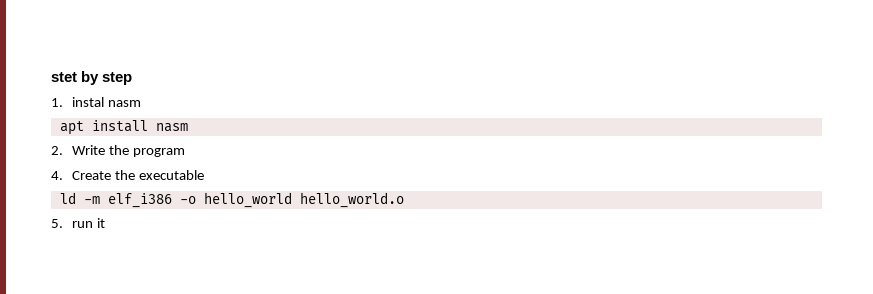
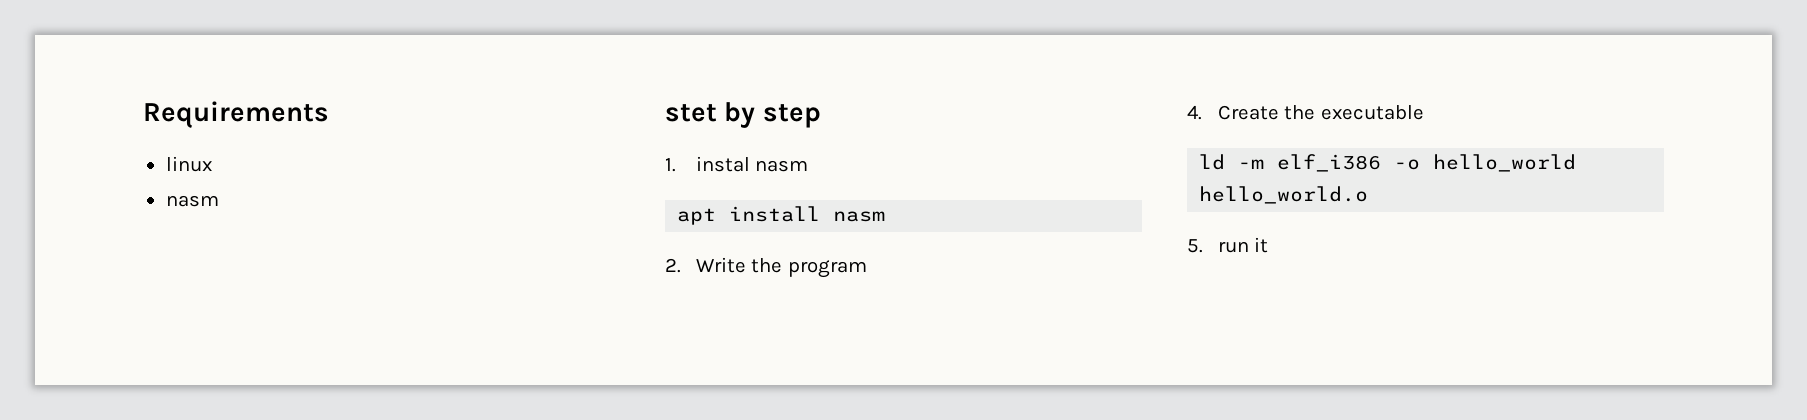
+ Requirements
+ linux
+ nasm

